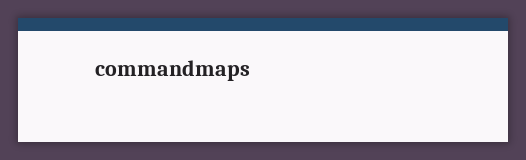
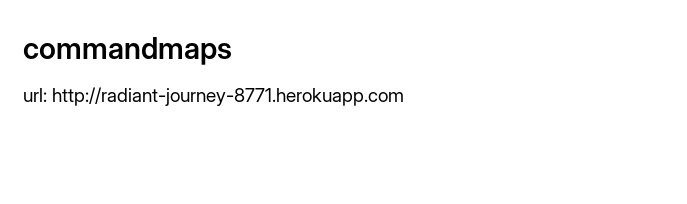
+ url: http://radiant-journey-8771.herokuapp.com

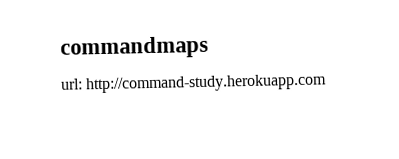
- url: http://radiant-journey-8771.herokuapp.com
+ url: http://command-study.herokuapp.com

